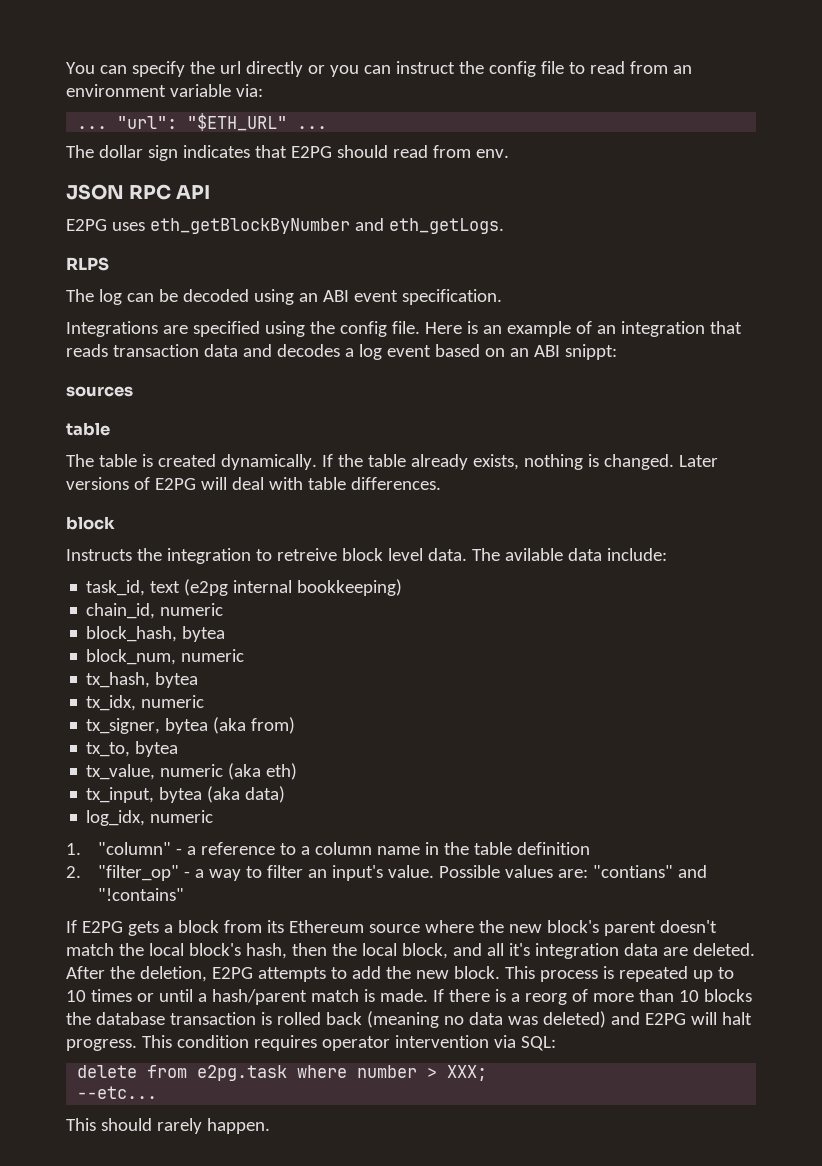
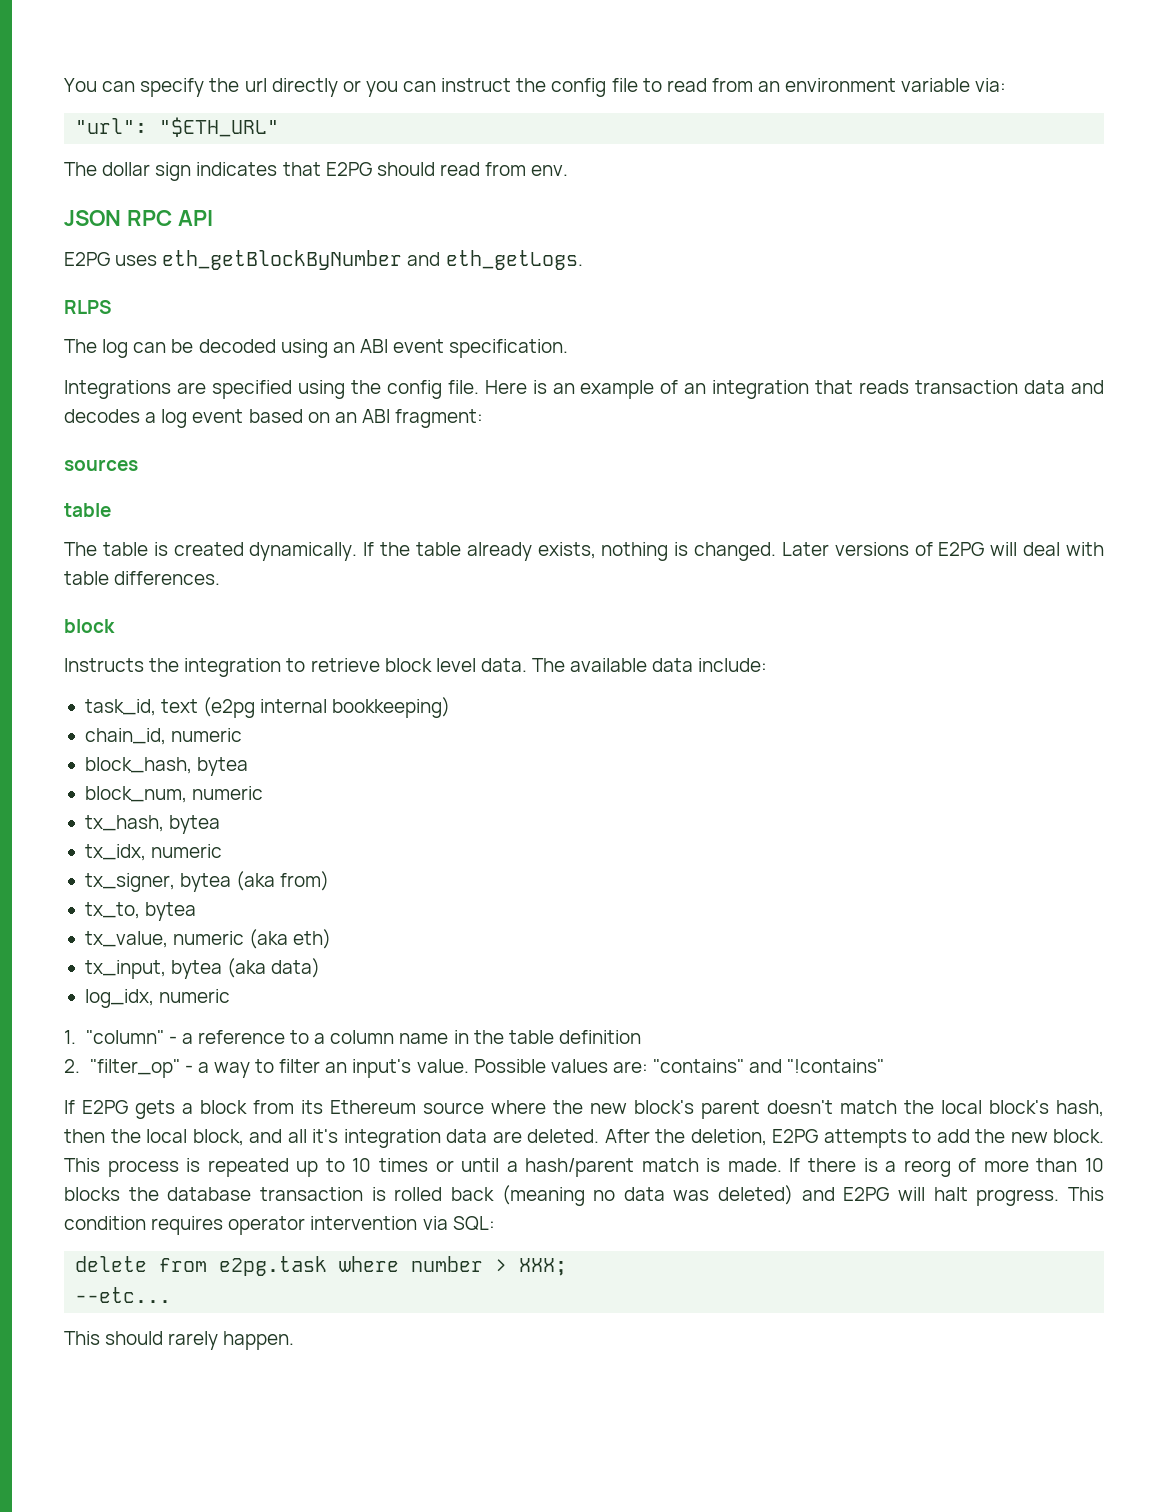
  You can specify the url directly or you can instruct the config file to read from an environment variable via:
- ... "url": "$ETH_URL" ...
+ "url": "$ETH_URL"
- Here is an example of an integration that reads transaction data and decodes a log event based on an ABI snippt:
+ Here is an example of an integration that reads transaction data and decodes a log event based on an ABI fragment:
- Instructs the integration to retreive block level data.
+ Instructs the integration to retrieve block level data.
- The avilable data include:
+ The available data include:
- Possible values are: "contians" and "!contains"
+ Possible values are: "contains" and "!contains"

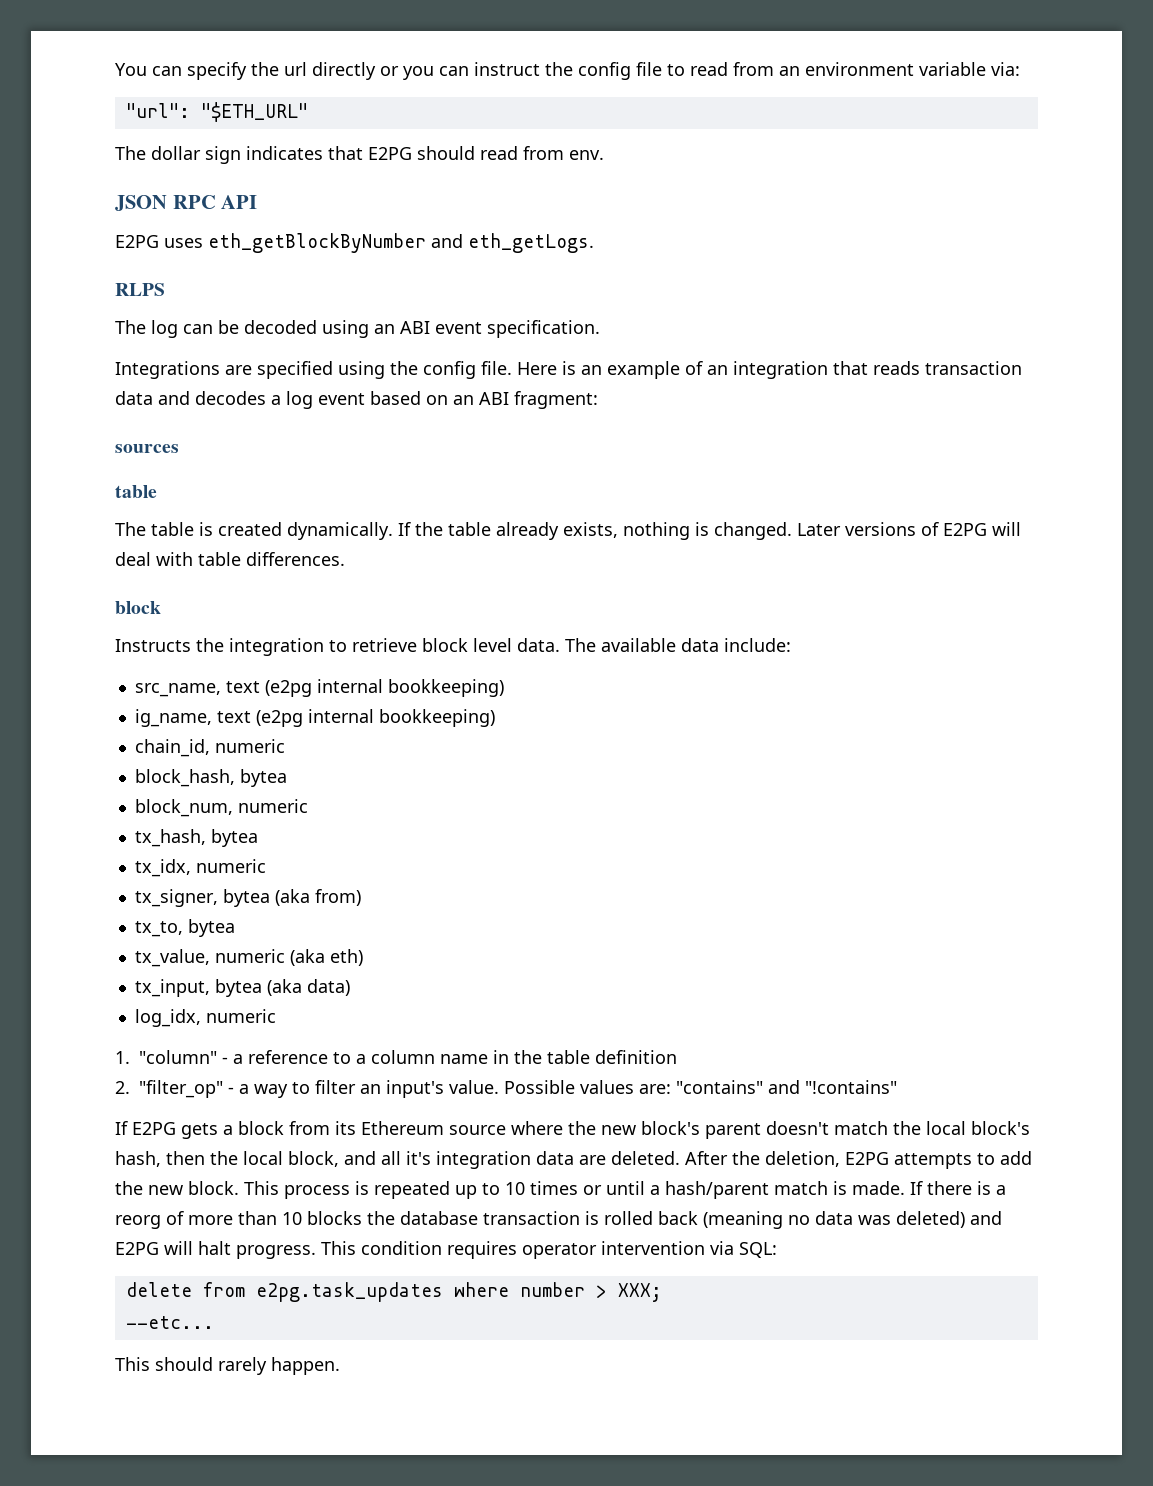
- task_id, text (e2pg internal bookkeeping)
+ src_name, text (e2pg internal bookkeeping)
+ ig_name, text (e2pg internal bookkeeping)
- delete from e2pg.task where number > XXX;
+ delete from e2pg.task_updates where number > XXX;

